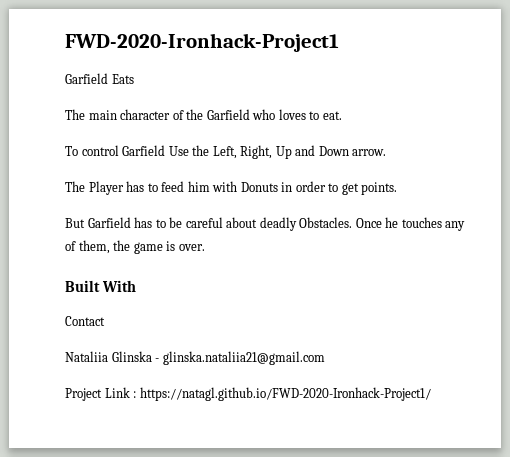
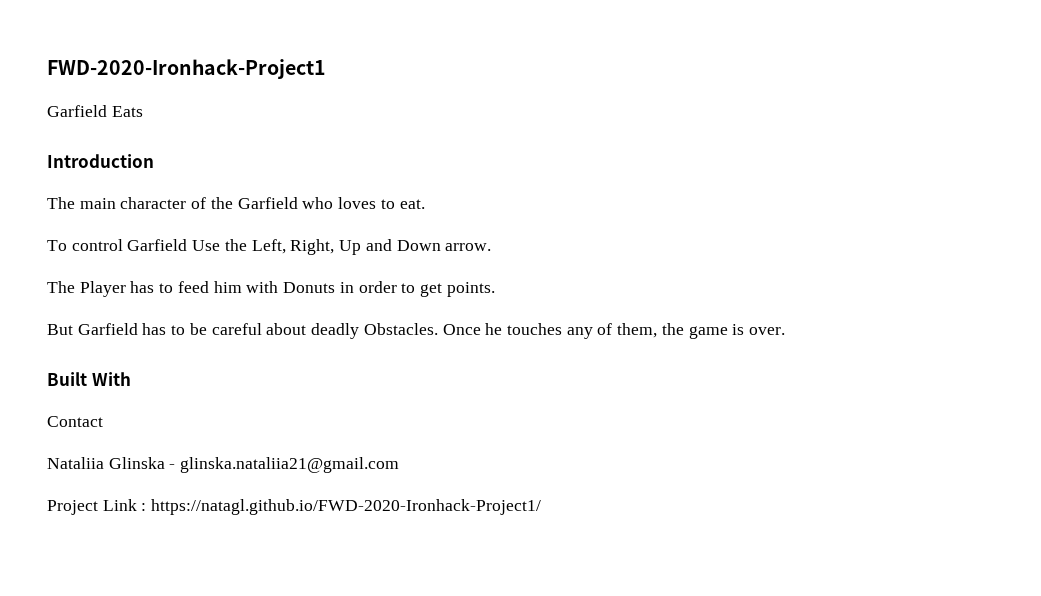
+ Introduction

